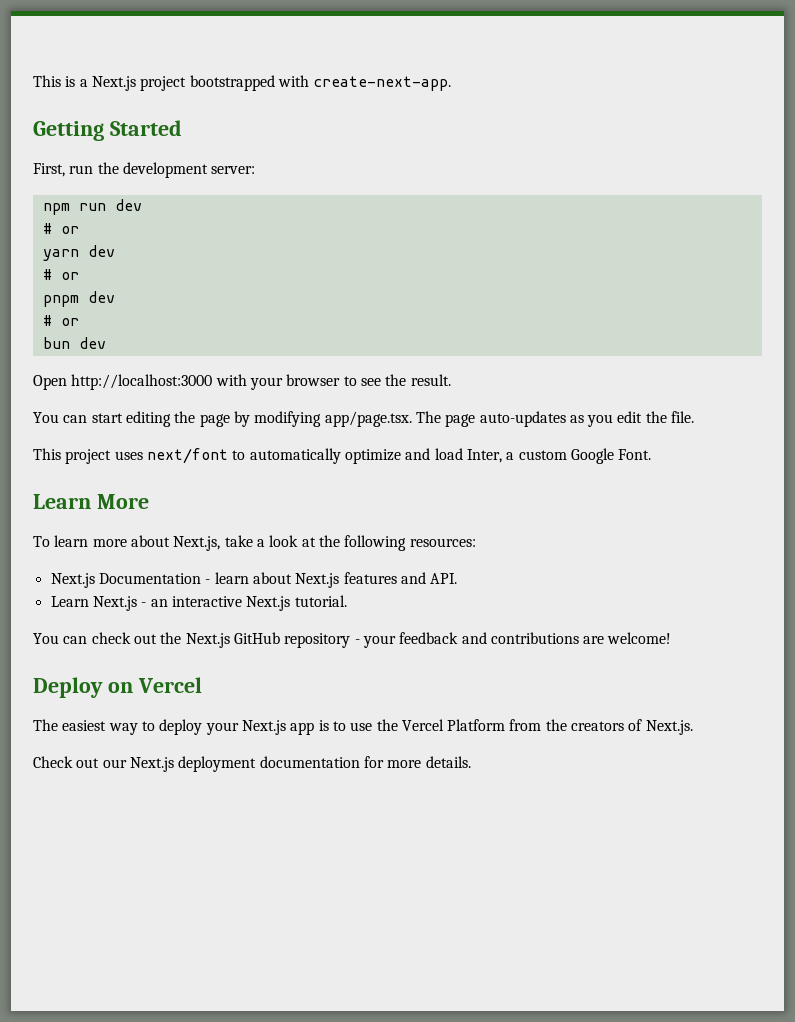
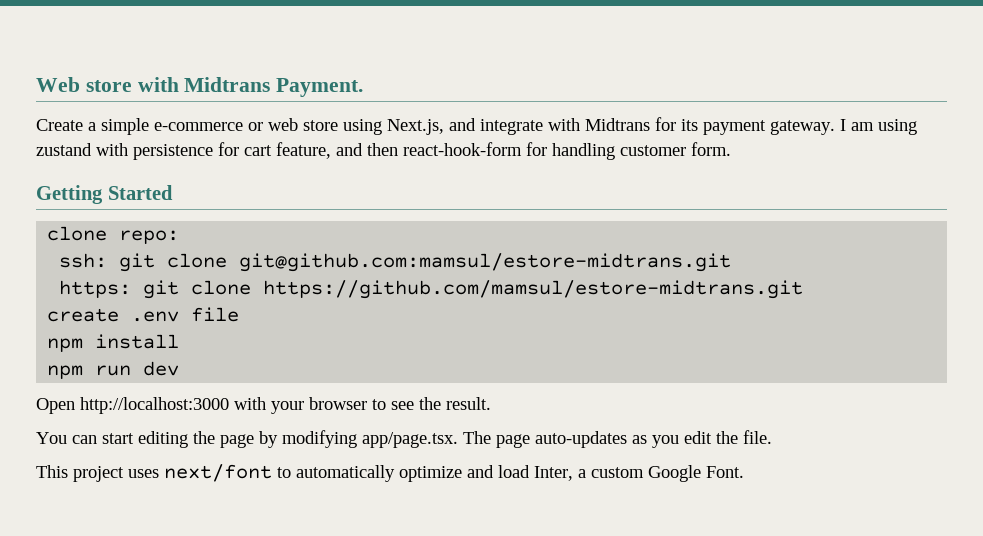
- This is a Next.js project bootstrapped with create-next-app.
+ Web store with Midtrans Payment.
+ Create a simple e-commerce or web store using Next.js, and integrate with Midtrans for its payment gateway. I am using zustand with persistence for cart feature, and then react-hook-form for handling customer form.
  Getting Started
- First, run the development server:
+ clone repo:
+ ssh: git clone git@github.com:mamsul/estore-midtrans.git
+ https: git clone https://github.com/mamsul/estore-midtrans.git
+ create .env file
+ npm install
  npm run dev
- # or
- yarn dev
- # or
- pnpm dev
- # or
- bun dev
- Learn More
- To learn more about Next.js, take a look at the following resources:
- Next.js Documentation - learn about Next.js features and API.
- Learn Next.js - an interactive Next.js tutorial.
- You can check out the Next.js GitHub repository - your feedback and contributions are welcome!
- Deploy on Vercel
- The easiest way to deploy your Next.js app is to use the Vercel Platform from the creators of Next.js.
- Check out our Next.js deployment documentation for more details.

